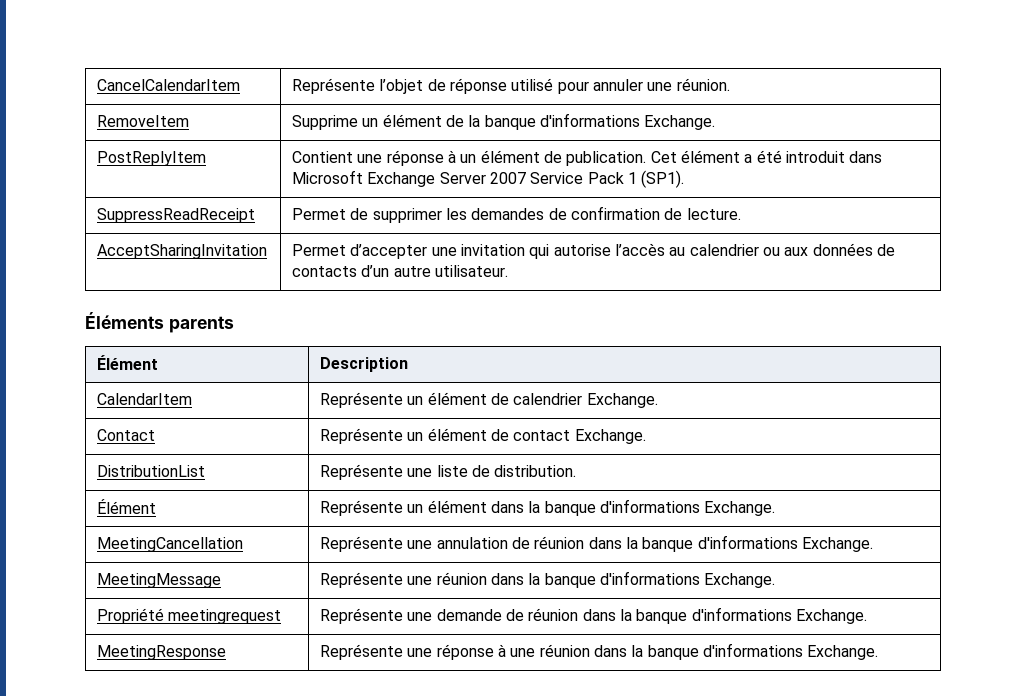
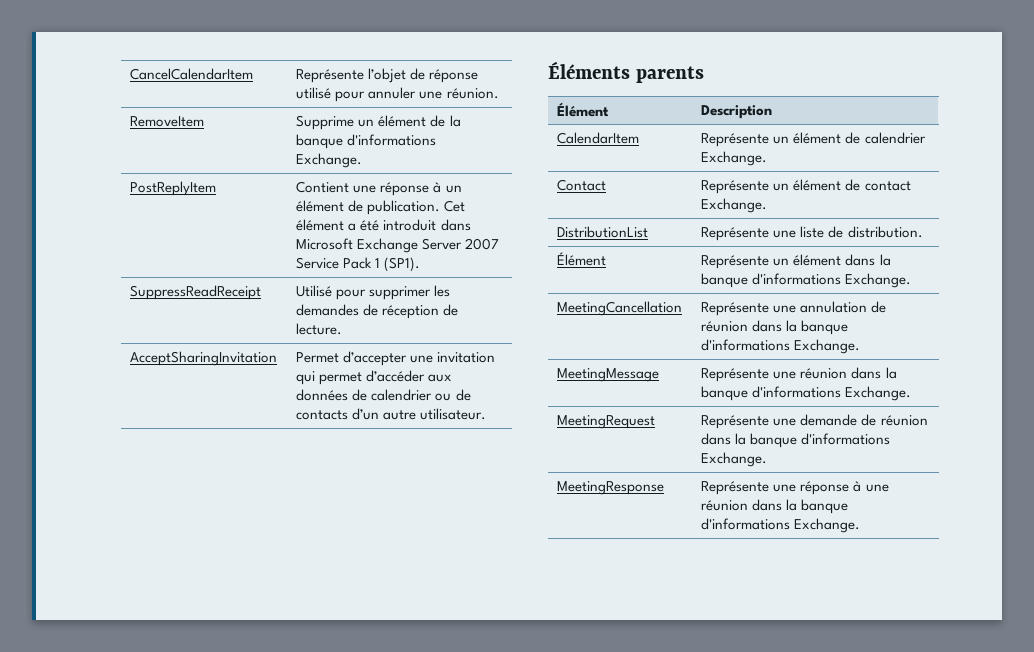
- SuppressReadReceipt | Permet de supprimer les demandes de confirmation de lecture.
+ SuppressReadReceipt | Utilisé pour supprimer les demandes de réception de lecture.
- AcceptSharingInvitation | Permet d’accepter une invitation qui autorise l’accès au calendrier ou aux données de contacts d’un autre utilisateur.
+ AcceptSharingInvitation | Permet d’accepter une invitation qui permet d’accéder aux données de calendrier ou de contacts d’un autre utilisateur.
- Propriété meetingrequest | Représente une demande de réunion dans la banque d'informations Exchange.
+ MeetingRequest | Représente une demande de réunion dans la banque d'informations Exchange.

